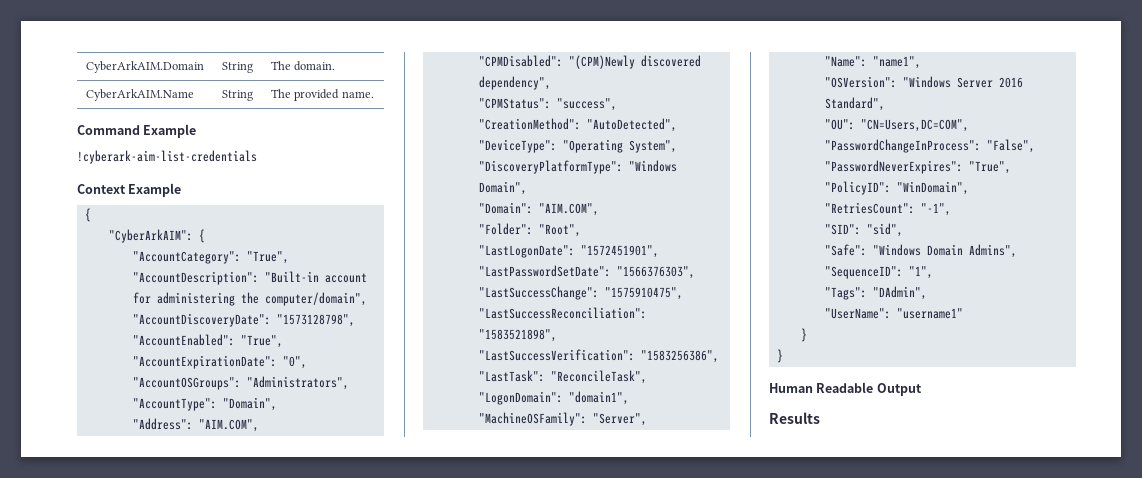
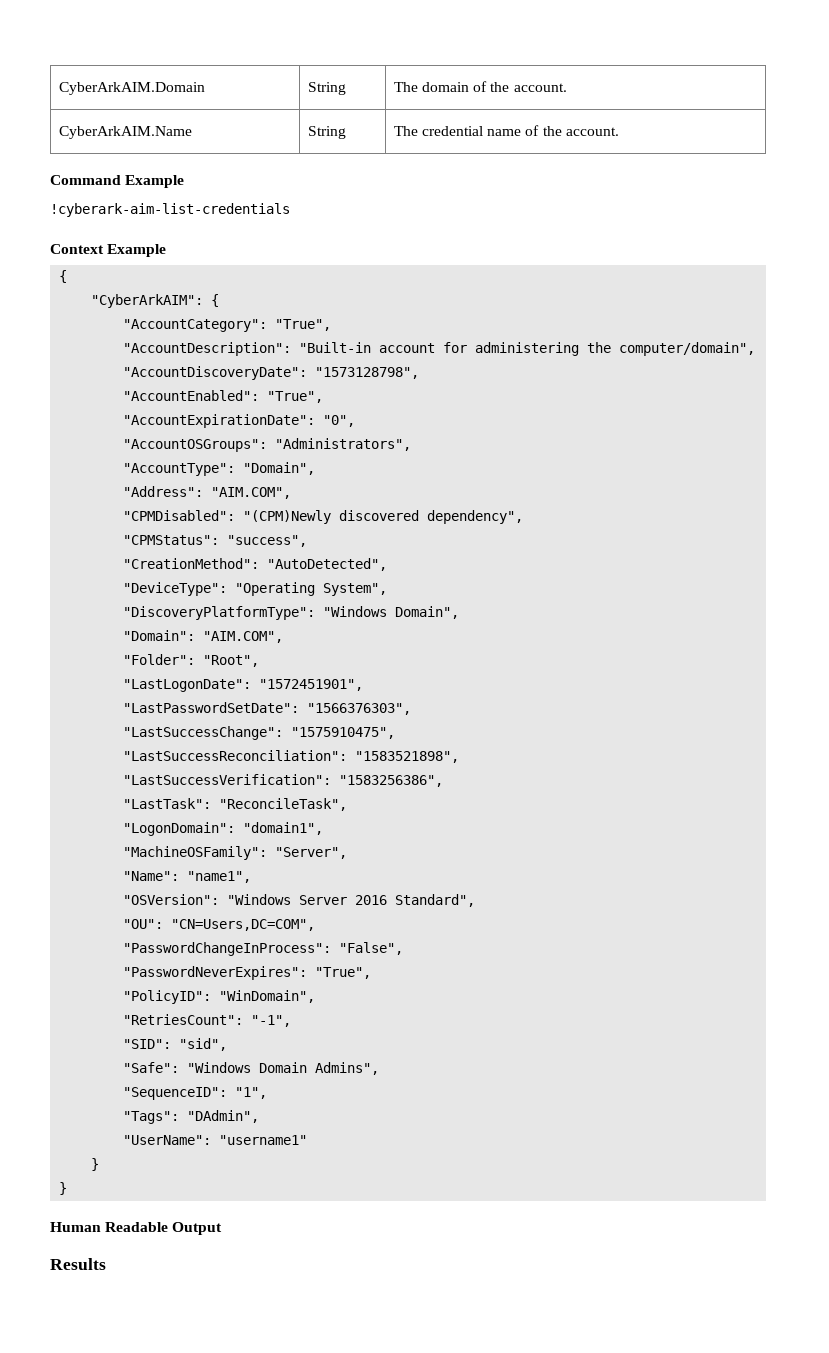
- CyberArkAIM.Domain | String | The domain.
+ CyberArkAIM.Domain | String | The domain of the account.
- CyberArkAIM.Name | String | The provided name.
+ CyberArkAIM.Name | String | The credential name of the account.

